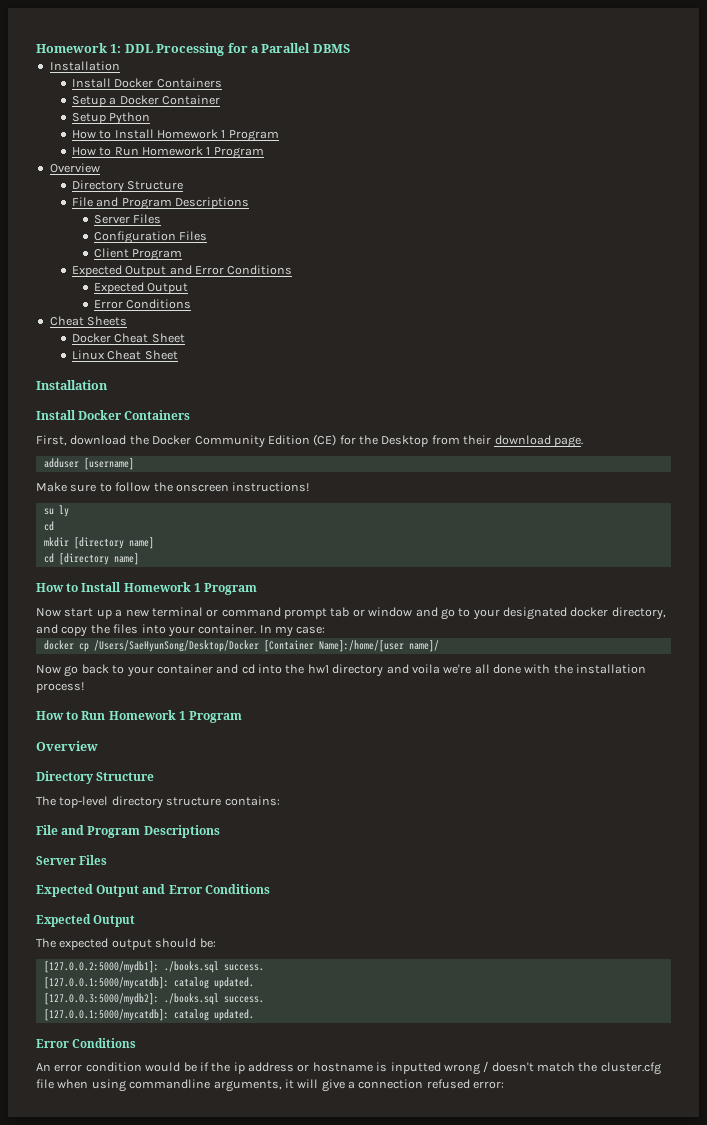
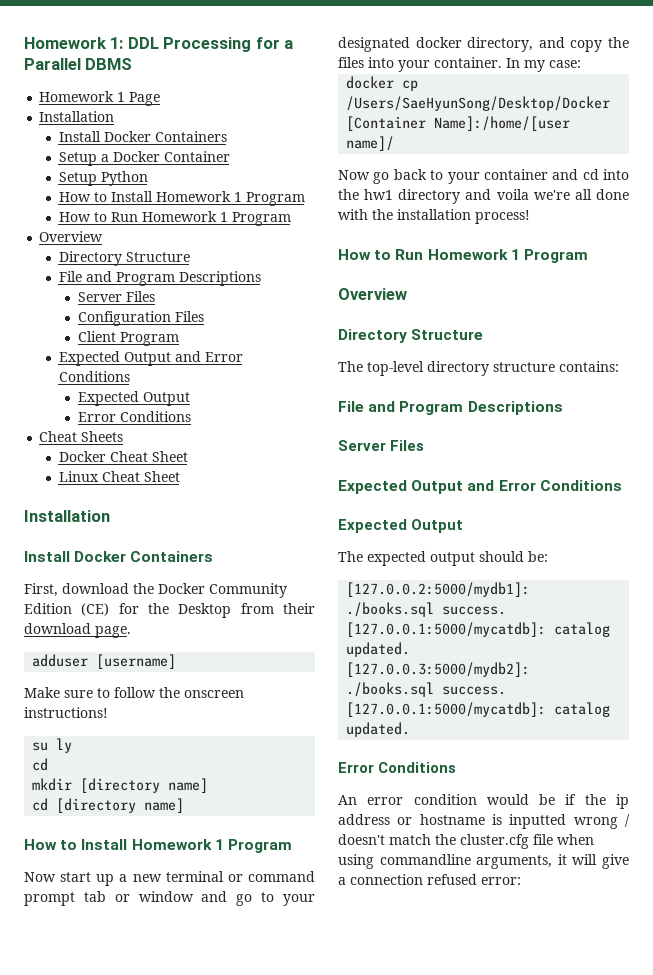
+ Homework 1 Page

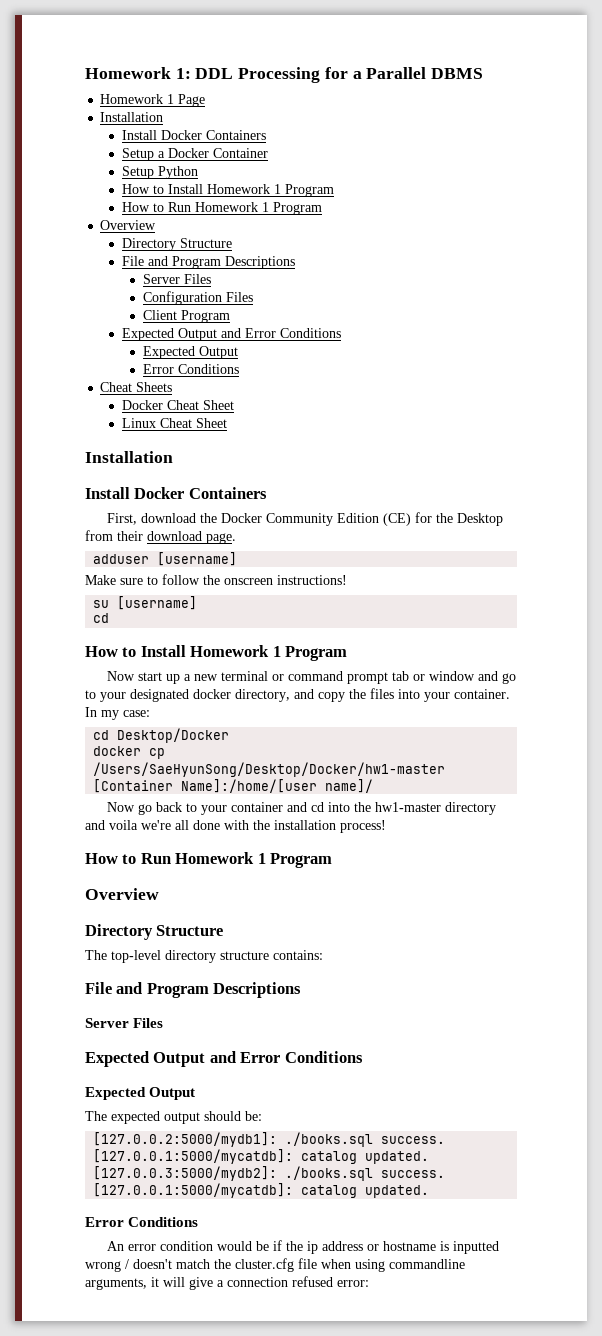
- su ly
+ su [username]
  cd
- mkdir [directory name]
- cd [directory name]
+ cd Desktop/Docker
- docker cp /Users/SaeHyunSong/Desktop/Docker [Container Name]:/home/[user name]/
+ docker cp /Users/SaeHyunSong/Desktop/Docker/hw1-master [Container Name]:/home/[user name]/
- Now go back to your container and cd into the hw1 directory and voila we're all done with the installation process!
+ Now go back to your container and cd into the hw1-master directory and voila we're all done with the installation process!

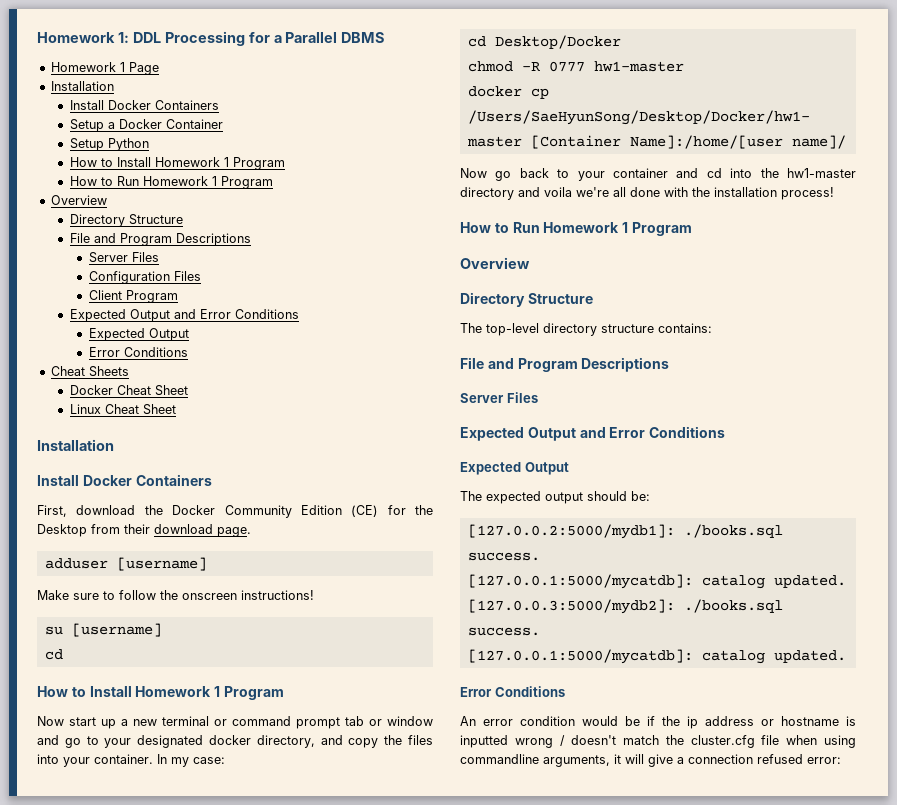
+ chmod -R 0777 hw1-master

